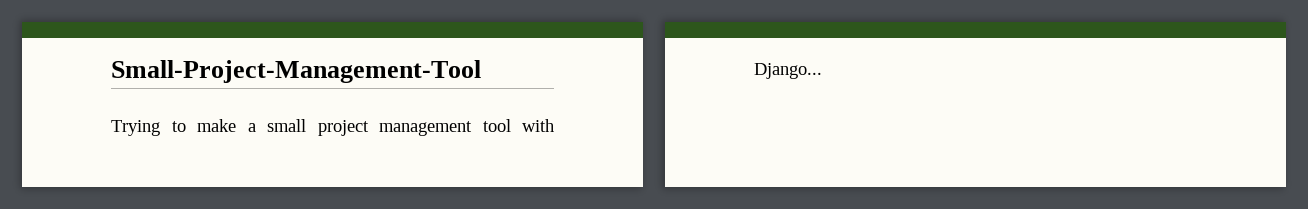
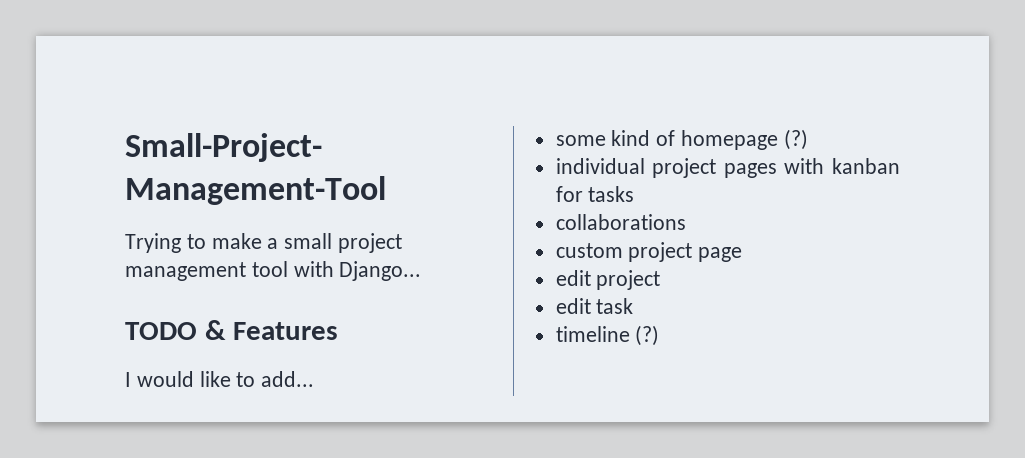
+ TODO & Features
+ I would like to add...
+ some kind of homepage (?)
+ individual project pages with kanban for tasks
+ collaborations
+ custom project page
+ edit project
+ edit task
+ timeline (?)

